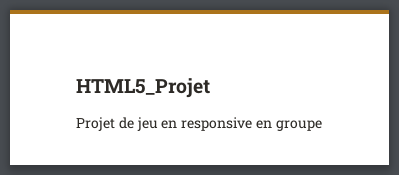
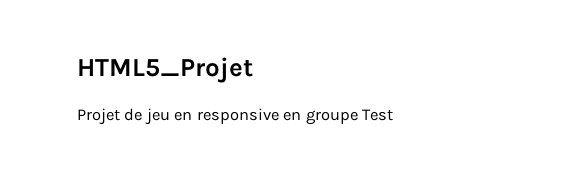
- Projet de jeu en responsive en groupe
+ Projet de jeu en responsive en groupe Test

